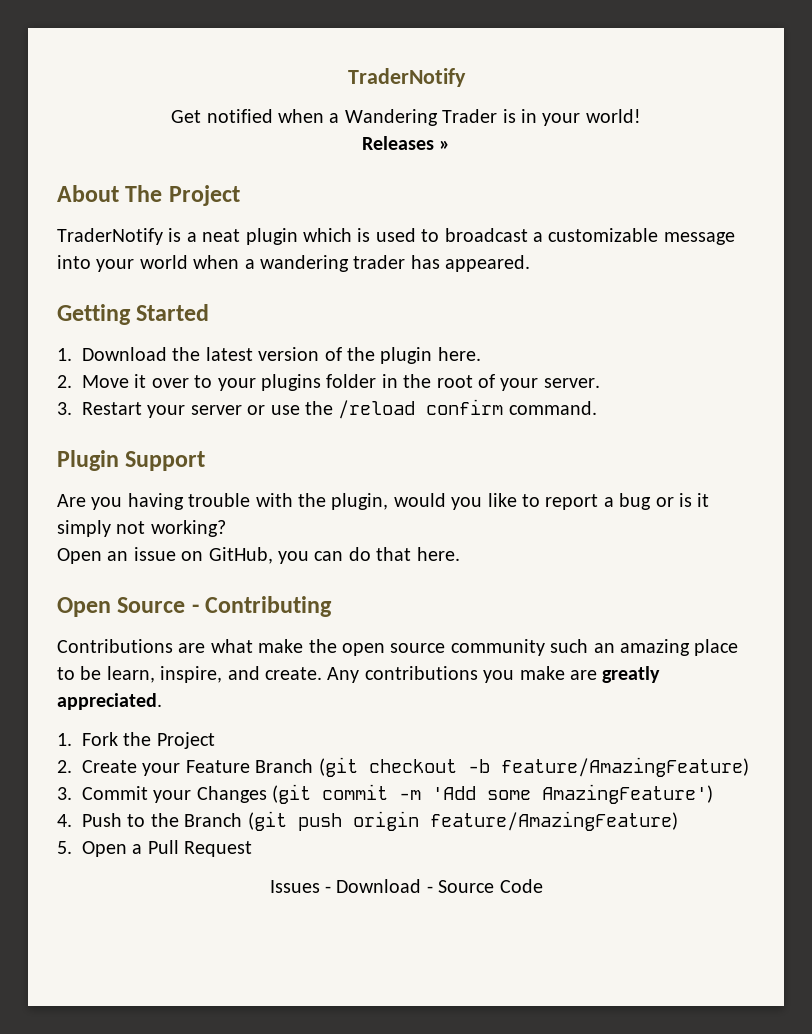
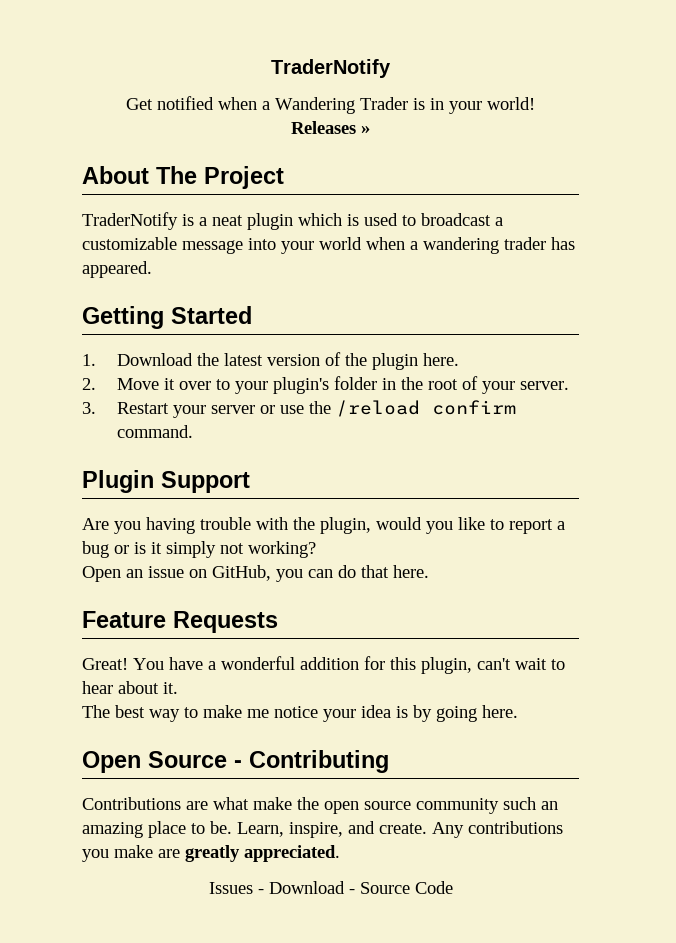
- 2. Move it over to your plugins folder in the root of your server.
+ 2. Move it over to your plugin's folder in the root of your server.
+ Feature Requests
+ Great! You have a wonderful addition for this plugin, can't wait to hear about it.
+ The best way to make me notice your idea is by going here.
- Contributions are what make the open source community such an amazing place to be learn, inspire, and create.
+ Contributions are what make the open source community such an amazing place to be. Learn, inspire, and create.
- 1. Fork the Project
- 2. Create your Feature Branch (git checkout -b feature/AmazingFeature)
- 3. Commit your Changes (git commit -m 'Add some AmazingFeature')
- 4. Push to the Branch (git push origin feature/AmazingFeature)
- 5. Open a Pull Request

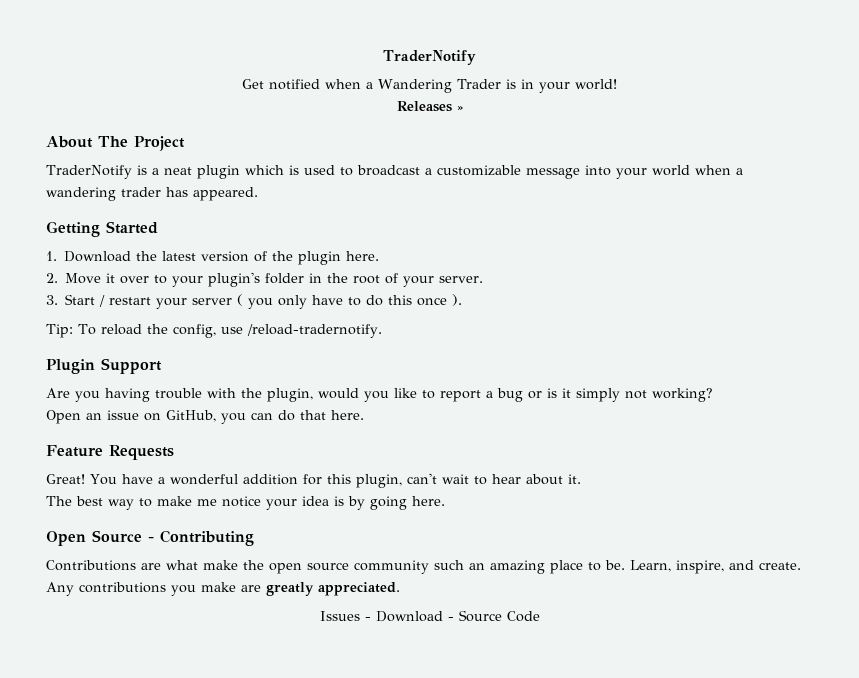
- 3. Restart your server or use the /reload confirm command.
+ 3. Start / restart your server ( you only have to do this once ).
+ Tip: To reload the config, use /reload-tradernotify.

